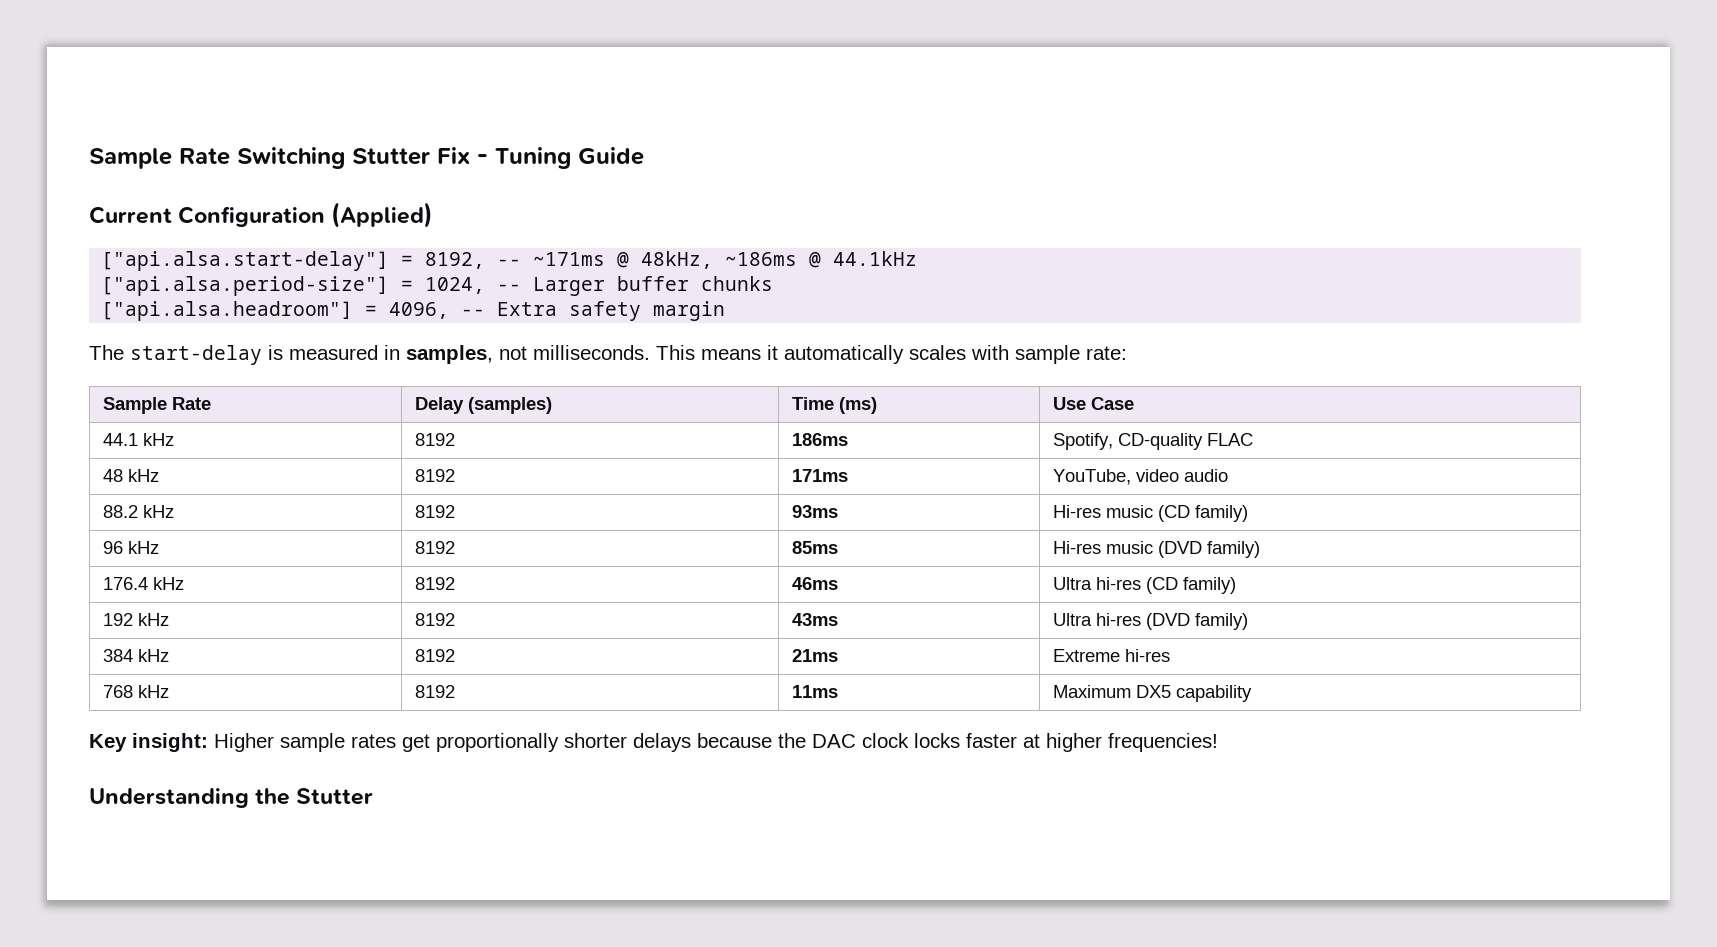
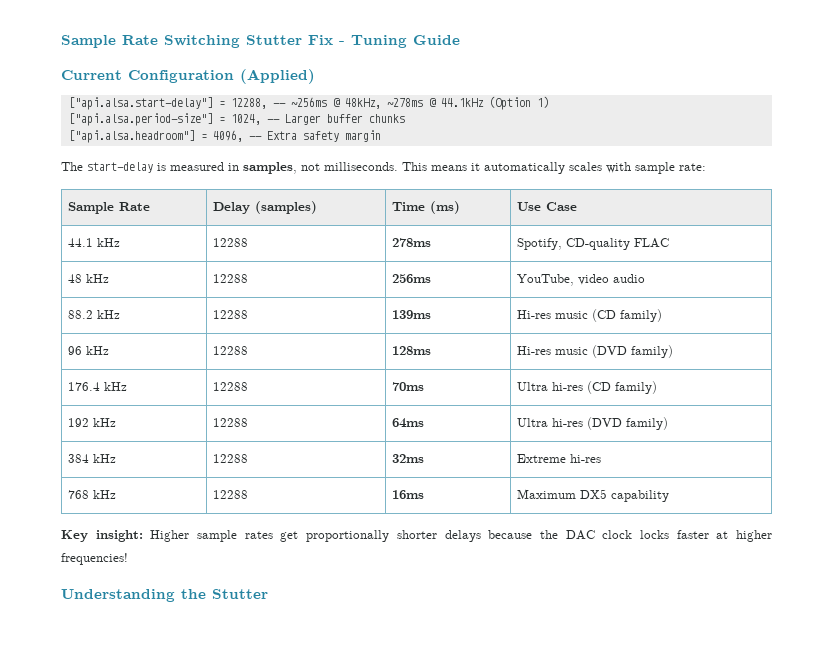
- ["api.alsa.start-delay"] = 8192, -- ~171ms @ 48kHz, ~186ms @ 44.1kHz
+ ["api.alsa.start-delay"] = 12288, -- ~256ms @ 48kHz, ~278ms @ 44.1kHz (Option 1)
- 44.1 kHz | 8192 | 186ms | Spotify, CD-quality FLAC
+ 44.1 kHz | 12288 | 278ms | Spotify, CD-quality FLAC
- 48 kHz | 8192 | 171ms | YouTube, video audio
+ 48 kHz | 12288 | 256ms | YouTube, video audio
- 88.2 kHz | 8192 | 93ms | Hi-res music (CD family)
+ 88.2 kHz | 12288 | 139ms | Hi-res music (CD family)
- 96 kHz | 8192 | 85ms | Hi-res music (DVD family)
+ 96 kHz | 12288 | 128ms | Hi-res music (DVD family)
- 176.4 kHz | 8192 | 46ms | Ultra hi-res (CD family)
+ 176.4 kHz | 12288 | 70ms | Ultra hi-res (CD family)
- 192 kHz | 8192 | 43ms | Ultra hi-res (DVD family)
+ 192 kHz | 12288 | 64ms | Ultra hi-res (DVD family)
- 384 kHz | 8192 | 21ms | Extreme hi-res
+ 384 kHz | 12288 | 32ms | Extreme hi-res
- 768 kHz | 8192 | 11ms | Maximum DX5 capability
+ 768 kHz | 12288 | 16ms | Maximum DX5 capability

